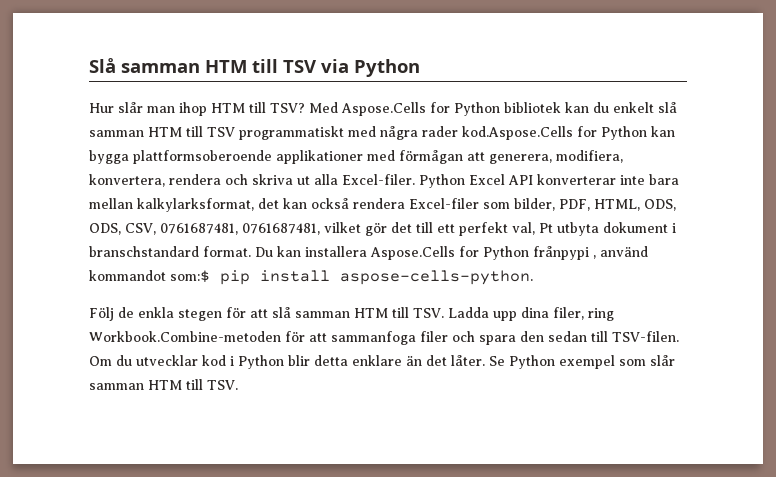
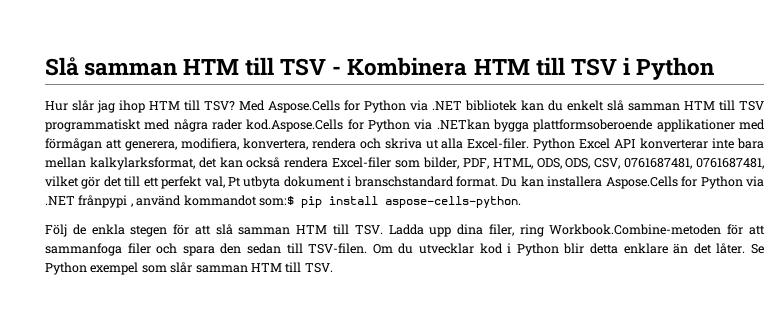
- Slå samman HTM till TSV via Python
+ Slå samman HTM till TSV - Kombinera HTM till TSV i Python
- Hur slår man ihop HTM till TSV?
+ Hur slår jag ihop HTM till TSV?
- Med Aspose.Cells for Python bibliotek kan du enkelt slå samman HTM till TSV programmatiskt med några rader kod.Aspose.Cells for Python kan bygga plattformsoberoende applikationer med förmågan att generera, modifiera, konvertera, rendera och skriva ut alla Excel-filer.
+ Med Aspose.Cells for Python via .NET bibliotek kan du enkelt slå samman HTM till TSV programmatiskt med några rader kod.Aspose.Cells for Python via .NETkan bygga plattformsoberoende applikationer med förmågan att generera, modifiera, konvertera, rendera och skriva ut alla Excel-filer.
- Du kan installera Aspose.Cells for Python frånpypi , använd kommandot som:$ pip install aspose-cells-python.
+ Du kan installera Aspose.Cells for Python via .NET frånpypi , använd kommandot som:$ pip install aspose-cells-python.

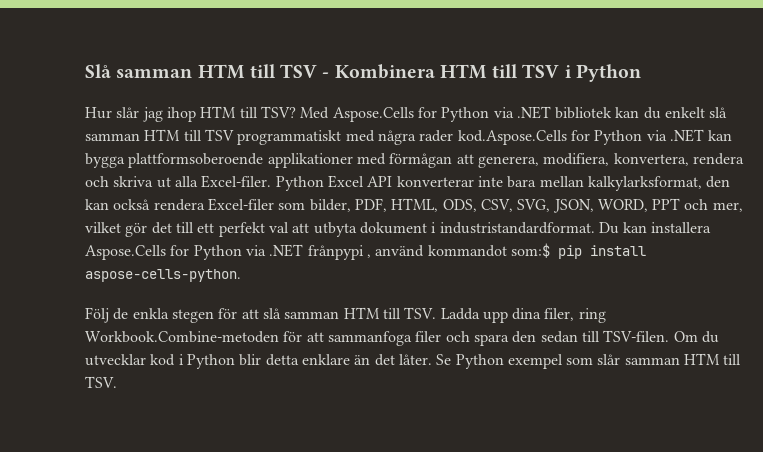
- Med Aspose.Cells for Python via .NET bibliotek kan du enkelt slå samman HTM till TSV programmatiskt med några rader kod.Aspose.Cells for Python via .NETkan bygga plattformsoberoende applikationer med förmågan att generera, modifiera, konvertera, rendera och skriva ut alla Excel-filer.
+ Med Aspose.Cells for Python via .NET bibliotek kan du enkelt slå samman HTM till TSV programmatiskt med några rader kod.Aspose.Cells for Python via .NET kan bygga plattformsoberoende applikationer med förmågan att generera, modifiera, konvertera, rendera och skriva ut alla Excel-filer.
- Python Excel API konverterar inte bara mellan kalkylarksformat, det kan också rendera Excel-filer som bilder, PDF, HTML, ODS, ODS, CSV, 0761687481, 0761687481, vilket gör det till ett perfekt val, Pt utbyta dokument i branschstandard format.
+ Python Excel API konverterar inte bara mellan kalkylarksformat, den kan också rendera Excel-filer som bilder, PDF, HTML, ODS, CSV, SVG, JSON, WORD, PPT och mer, vilket gör det till ett perfekt val att utbyta dokument i industristandardformat.

